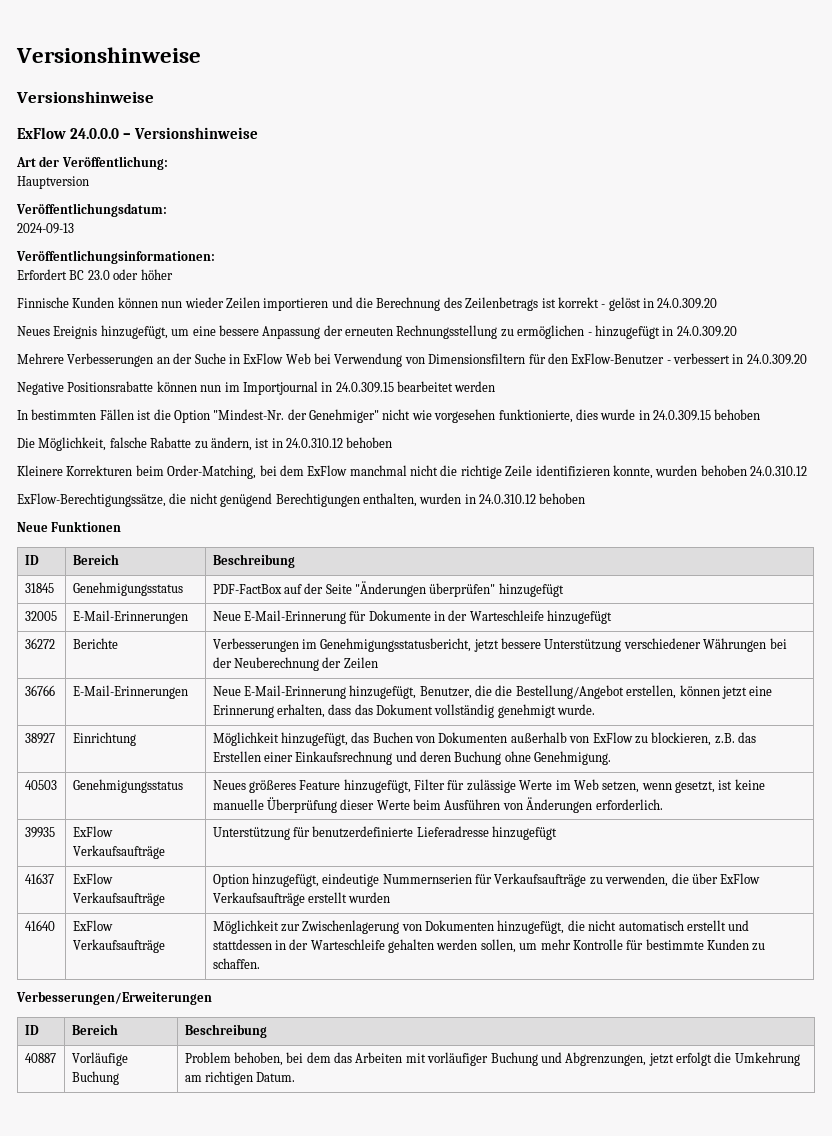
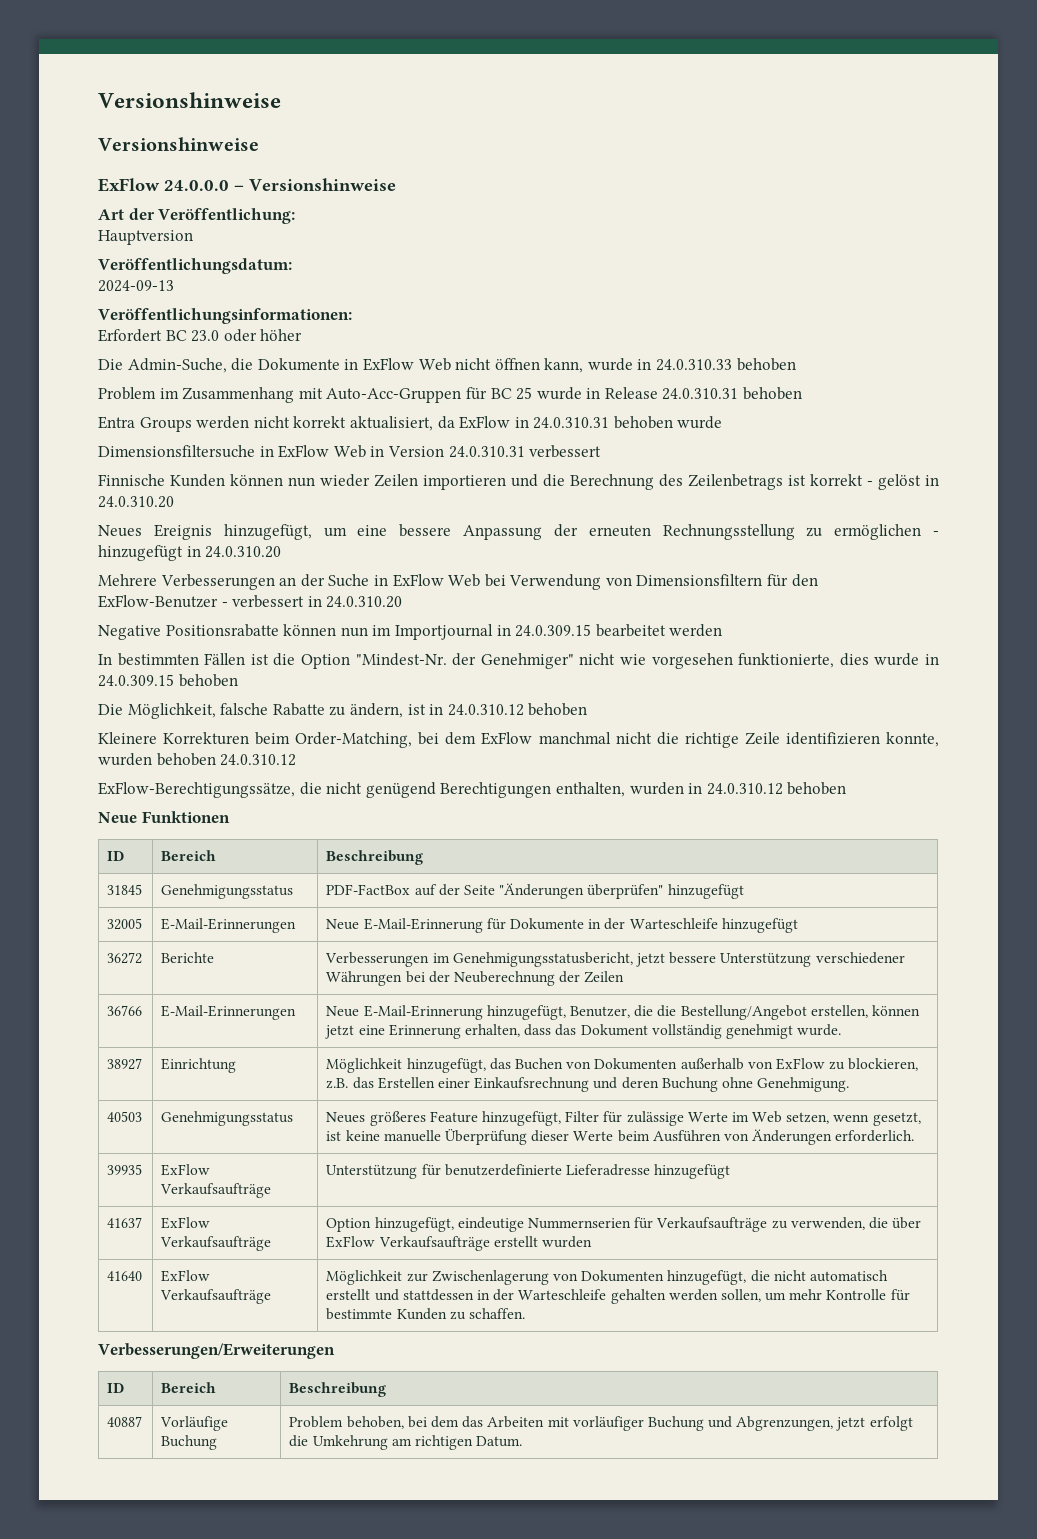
+ Die Admin-Suche, die Dokumente in ExFlow Web nicht öffnen kann, wurde in 24.0.310.33 behoben
+ Problem im Zusammenhang mit Auto-Acc-Gruppen für BC 25 wurde in Release 24.0.310.31 behoben
+ Entra Groups werden nicht korrekt aktualisiert, da ExFlow in 24.0.310.31 behoben wurde
+ Dimensionsfiltersuche in ExFlow Web in Version 24.0.310.31 verbessert
- Finnische Kunden können nun wieder Zeilen importieren und die Berechnung des Zeilenbetrags ist korrekt - gelöst in 24.0.309.20
+ Finnische Kunden können nun wieder Zeilen importieren und die Berechnung des Zeilenbetrags ist korrekt - gelöst in 24.0.310.20
- Neues Ereignis hinzugefügt, um eine bessere Anpassung der erneuten Rechnungsstellung zu ermöglichen - hinzugefügt in 24.0.309.20
+ Neues Ereignis hinzugefügt, um eine bessere Anpassung der erneuten Rechnungsstellung zu ermöglichen - hinzugefügt in 24.0.310.20
- Mehrere Verbesserungen an der Suche in ExFlow Web bei Verwendung von Dimensionsfiltern für den ExFlow-Benutzer - verbessert in 24.0.309.20
+ Mehrere Verbesserungen an der Suche in ExFlow Web bei Verwendung von Dimensionsfiltern für den ExFlow-Benutzer - verbessert in 24.0.310.20

